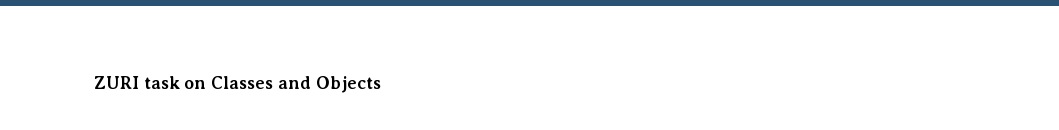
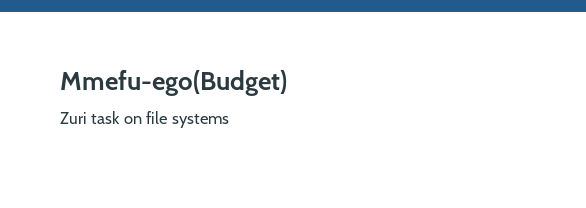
- ZURI task on Classes and Objects
+ Mmefu-ego(Budget)
+ Zuri task on file systems

